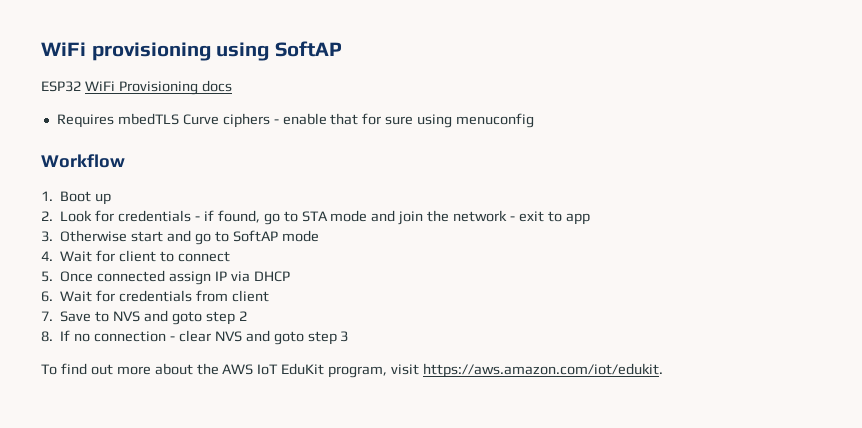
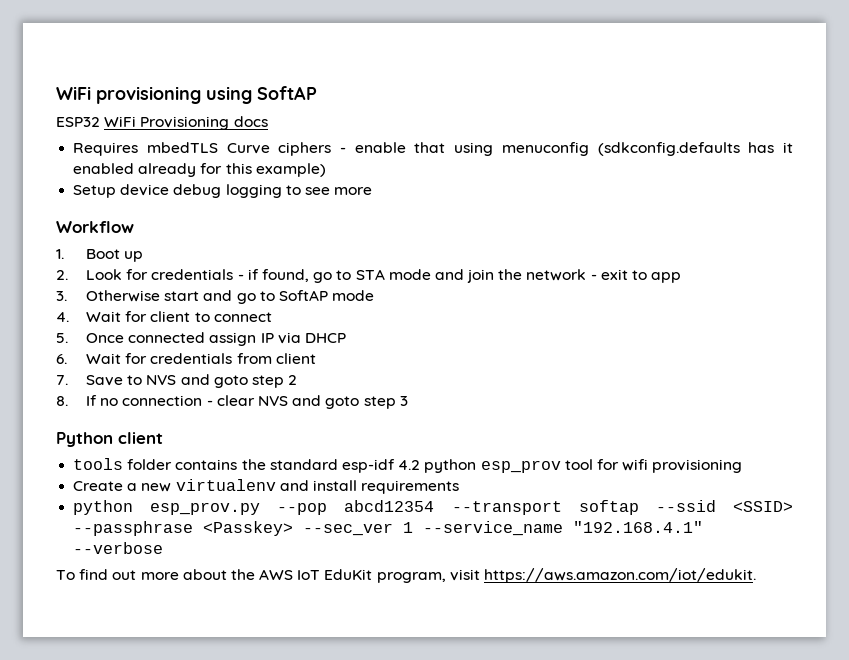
- Requires mbedTLS Curve ciphers - enable that for sure using menuconfig
+ Requires mbedTLS Curve ciphers - enable that using menuconfig (sdkconfig.defaults has it enabled already for this example)
+ Setup device debug logging to see more
+ Python client
+ tools folder contains the standard esp-idf 4.2 python esp_prov tool for wifi provisioning
+ Create a new virtualenv and install requirements
+ python esp_prov.py --pop abcd12354 --transport softap --ssid <SSID> --passphrase <Passkey> --sec_ver 1 --service_name "192.168.4.1" --verbose

